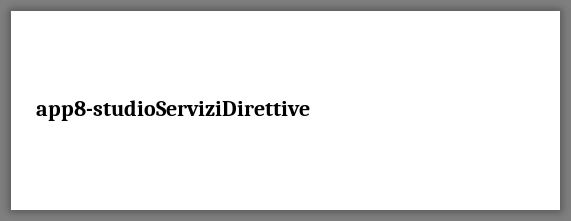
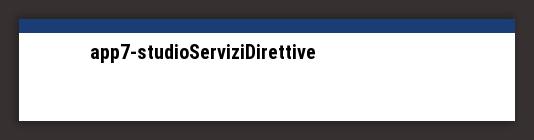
- app8-studioServiziDirettive
+ app7-studioServiziDirettive

